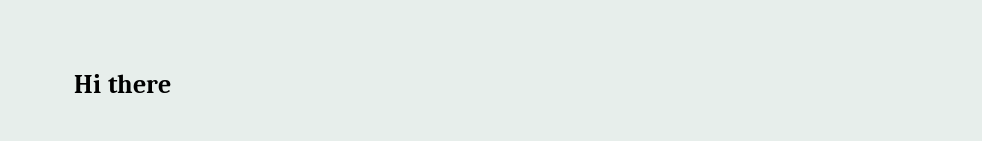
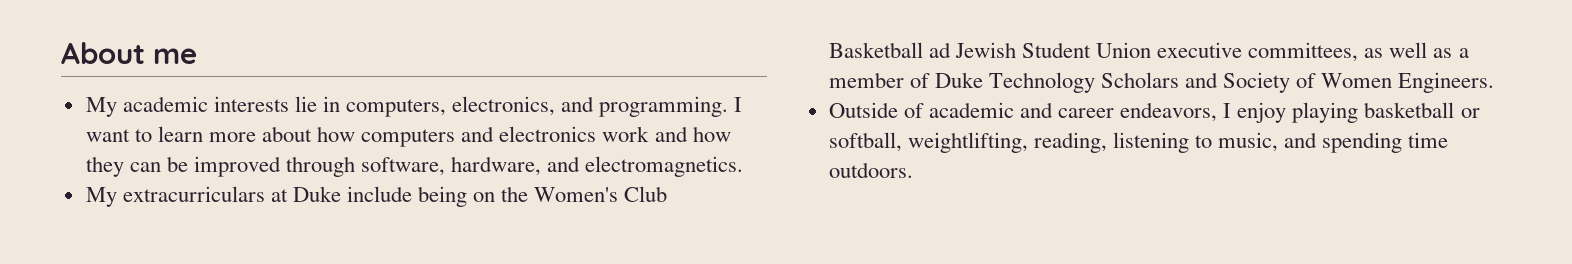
- Hi there
+ About me
+ My academic interests lie in computers, electronics, and programming. I want to learn more about how computers and electronics work and how they can be improved through software, hardware, and electromagnetics.
+ My extracurriculars at Duke include being on the Women's Club Basketball ad Jewish Student Union executive committees, as well as a member of Duke Technology Scholars and Society of Women Engineers.
+ Outside of academic and career endeavors, I enjoy playing basketball or softball, weightlifting, reading, listening to music, and spending time outdoors.

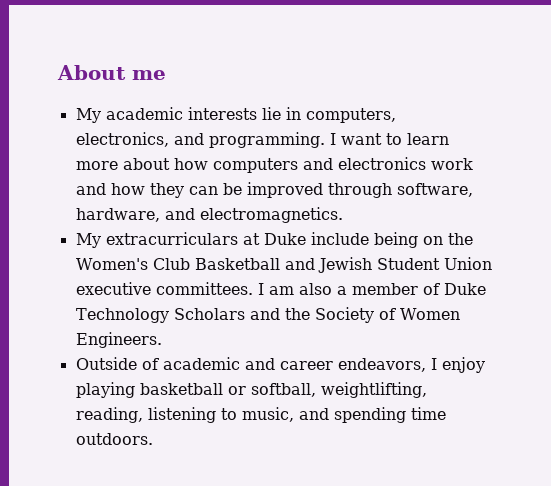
- My extracurriculars at Duke include being on the Women's Club Basketball ad Jewish Student Union executive committees, as well as a member of Duke Technology Scholars and Society of Women Engineers.
+ My extracurriculars at Duke include being on the Women's Club Basketball and Jewish Student Union executive committees. I am also a member of Duke Technology Scholars and the Society of Women Engineers.

